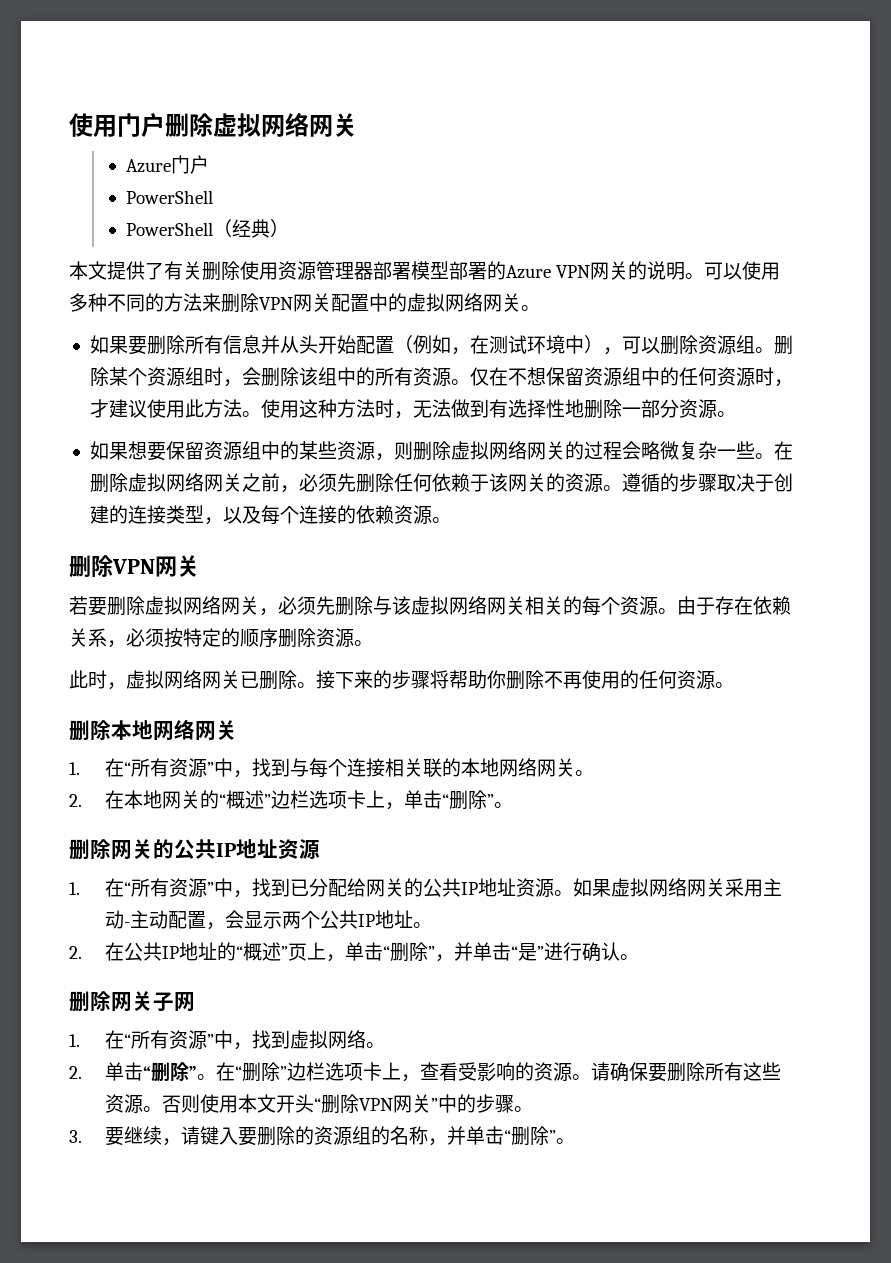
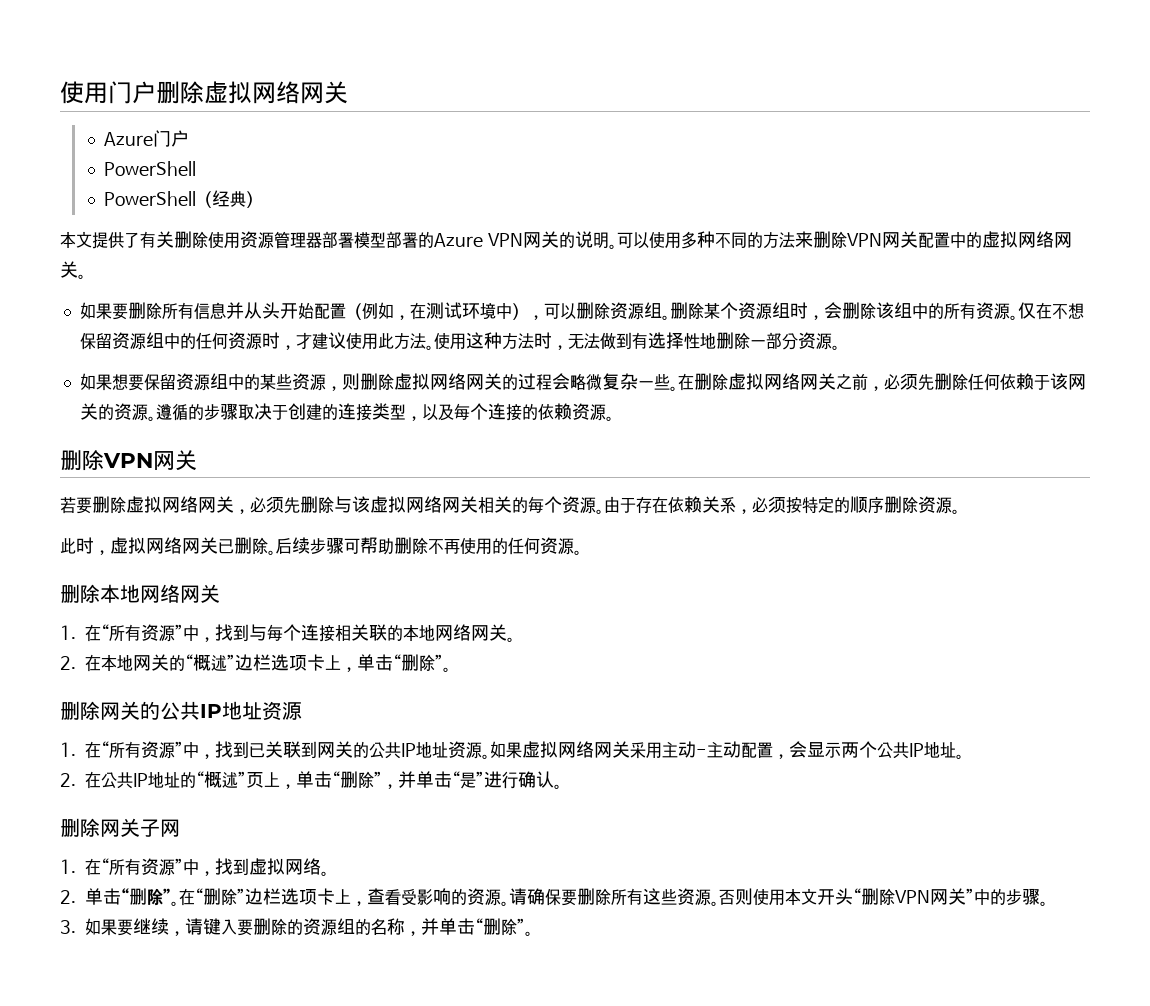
- 接下来的步骤将帮助你删除不再使用的任何资源。
+ 后续步骤可帮助删除不再使用的任何资源。
- 1.在“所有资源”中，找到已分配给网关的公共IP地址资源。
+ 1.在“所有资源”中，找到已关联到网关的公共IP地址资源。
- 3.要继续，请键入要删除的资源组的名称，并单击“删除”。
+ 3.如果要继续，请键入要删除的资源组的名称，并单击“删除”。

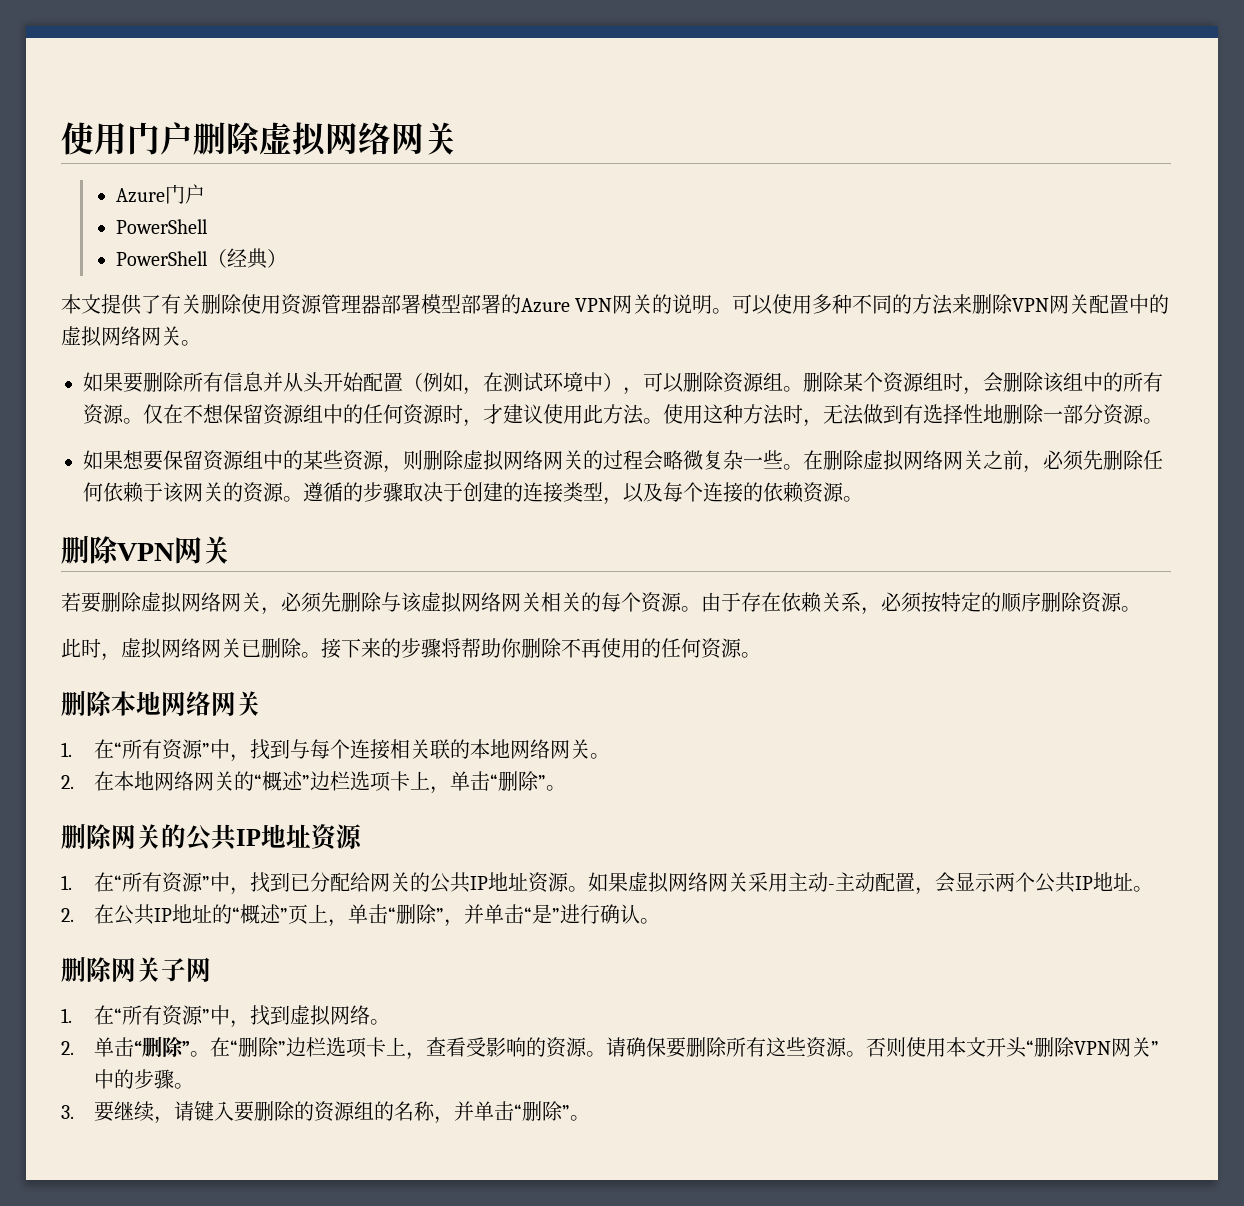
- 后续步骤可帮助删除不再使用的任何资源。
+ 接下来的步骤将帮助你删除不再使用的任何资源。
- 2.在本地网关的“概述”边栏选项卡上，单击“删除”。
+ 2.在本地网络网关的“概述”边栏选项卡上，单击“删除”。
- 1.在“所有资源”中，找到已关联到网关的公共IP地址资源。
+ 1.在“所有资源”中，找到已分配给网关的公共IP地址资源。
- 3.如果要继续，请键入要删除的资源组的名称，并单击“删除”。
+ 3.要继续，请键入要删除的资源组的名称，并单击“删除”。

